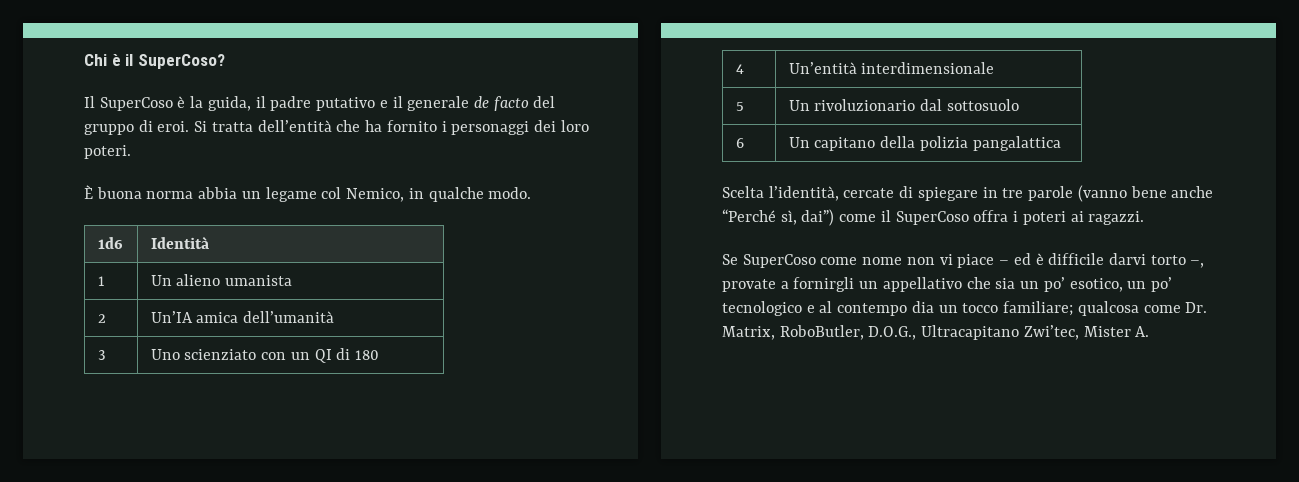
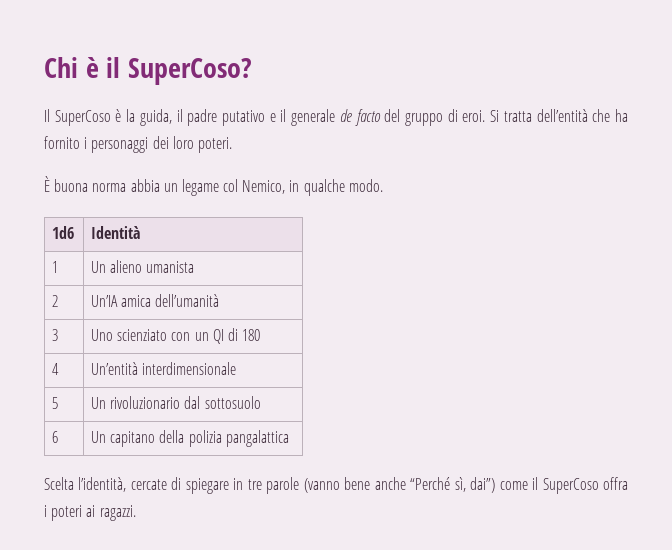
- Se SuperCoso come nome non vi piace – ed è difficile darvi torto –, provate a fornirgli un appellativo che sia un po’ esotico, un po’ tecnologico e al contempo dia un tocco familiare; qualcosa come Dr. Matrix, RoboButler, D.O.G., Ultracapitano Zwi’tec, Mister A.

